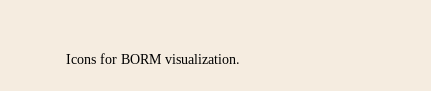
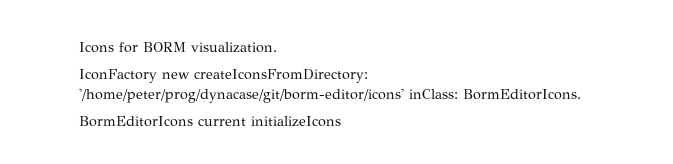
+ IconFactory new createIconsFromDirectory: '/home/peter/prog/dynacase/git/borm-editor/icons' inClass: BormEditorIcons.
+ BormEditorIcons current initializeIcons

